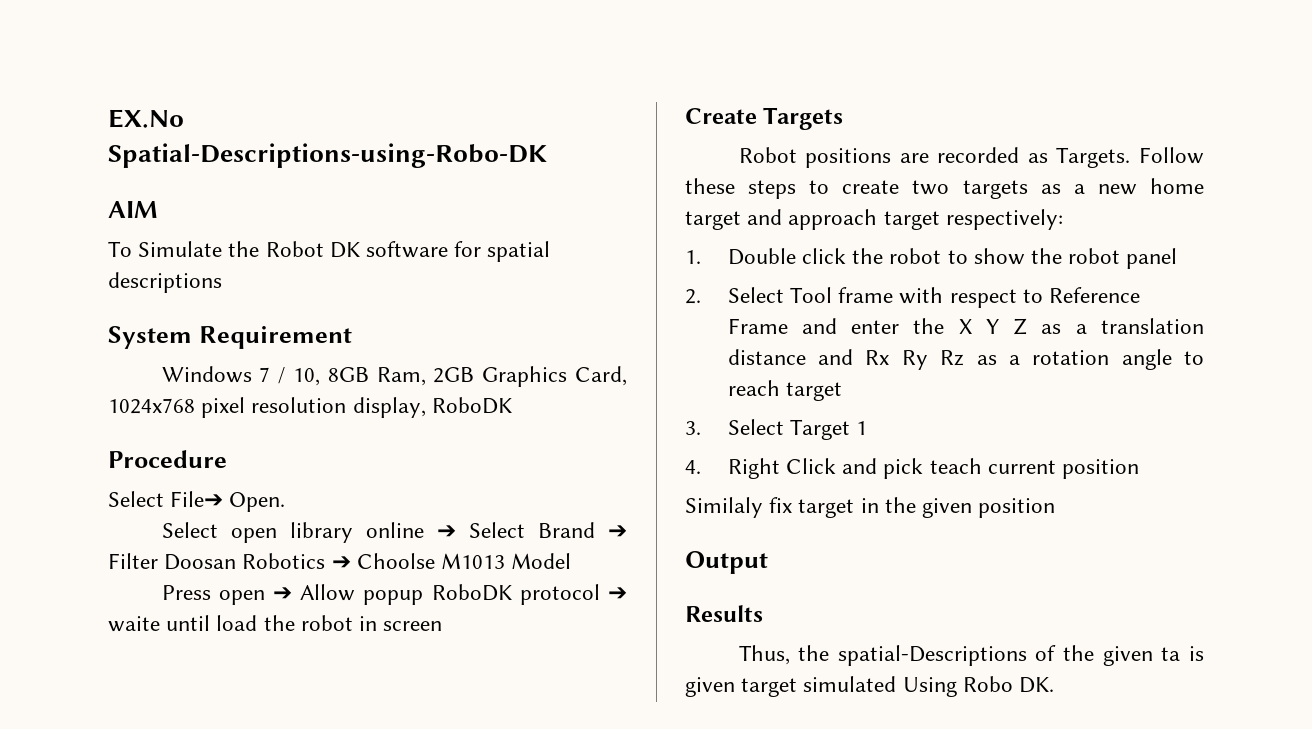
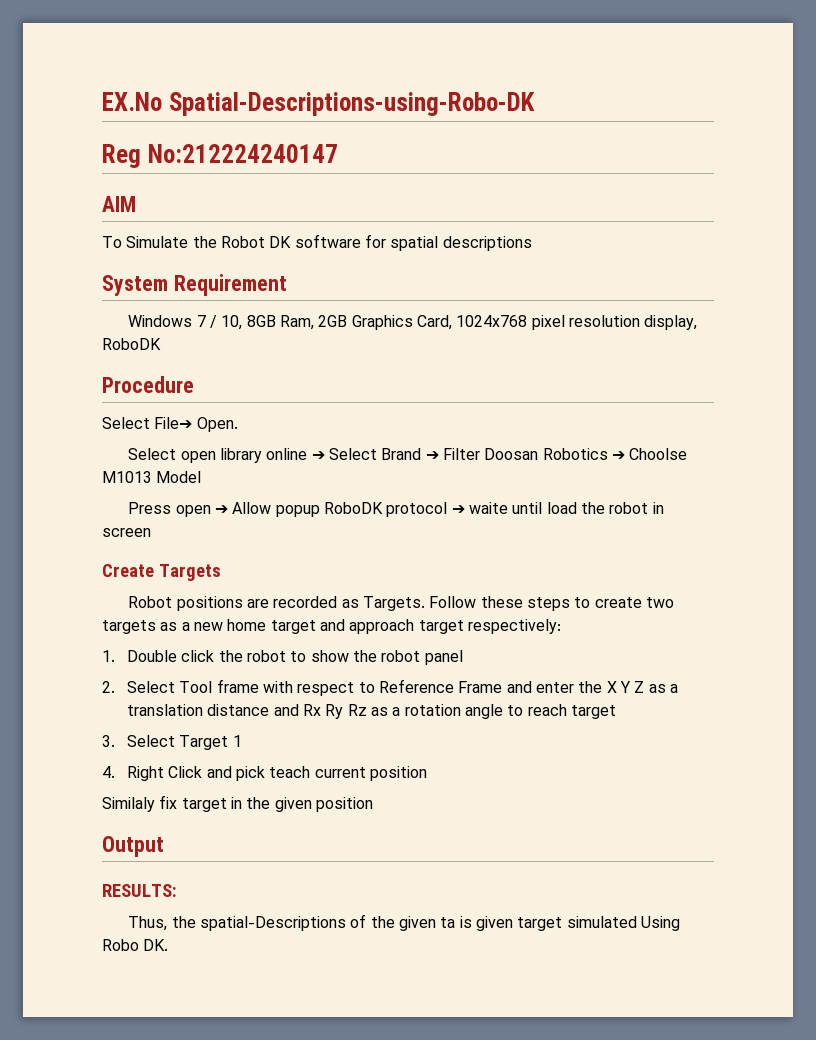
+ Reg No:212224240147
- Results
+ RESULTS:

